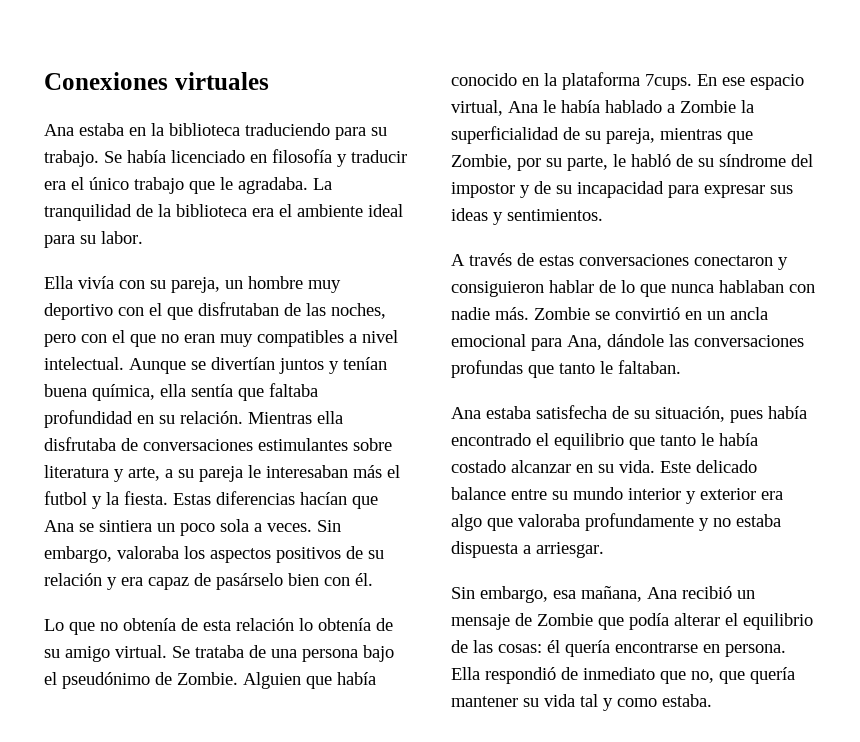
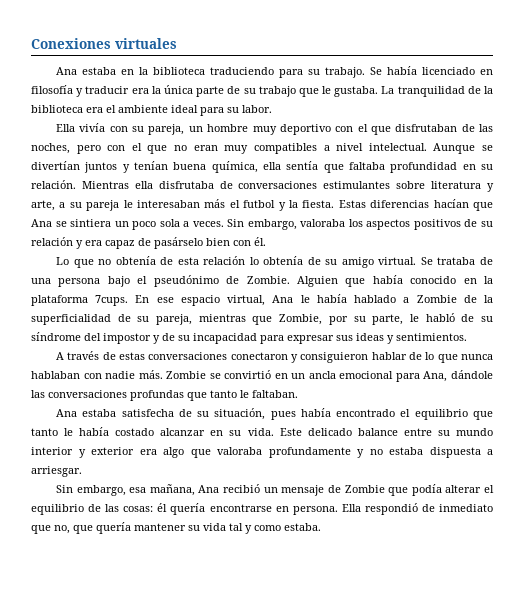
- Se había licenciado en filosofía y traducir era el único trabajo que le agradaba.
+ Se había licenciado en filosofía y traducir era la única parte de su trabajo que le gustaba.
- En ese espacio virtual, Ana le había hablado a Zombie la superficialidad de su pareja, mientras que Zombie, por su parte, le habló de su síndrome del impostor y de su incapacidad para expresar sus ideas y sentimientos.
+ En ese espacio virtual, Ana le había hablado a Zombie de la superficialidad de su pareja, mientras que Zombie, por su parte, le habló de su síndrome del impostor y de su incapacidad para expresar sus ideas y sentimientos.

